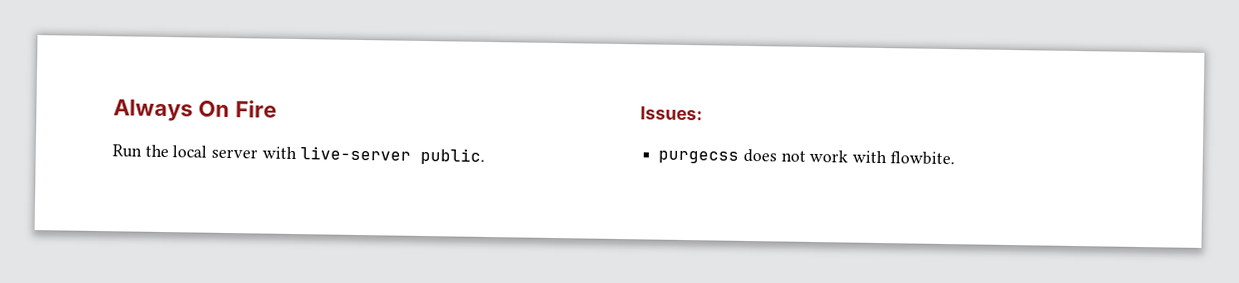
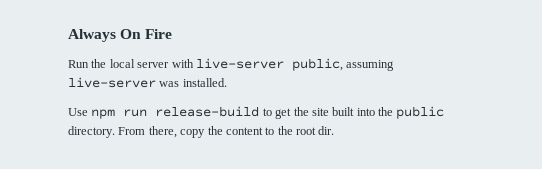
- Run the local server with live-server public.
- Issues:
- purgecss does not work with flowbite.
+ Run the local server with live-server public, assuming live-server was installed.
+ Use npm run release-build to get the site built into the public directory. From there, copy the content to the root dir.

